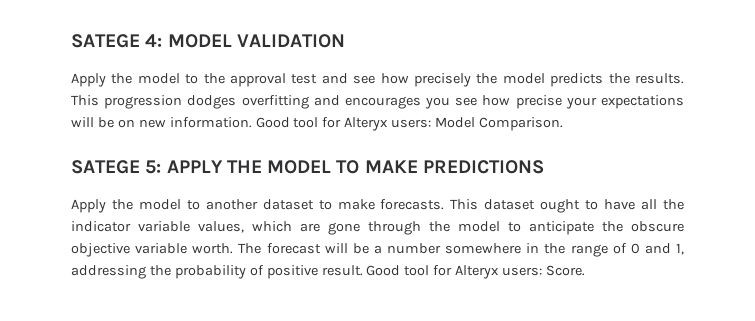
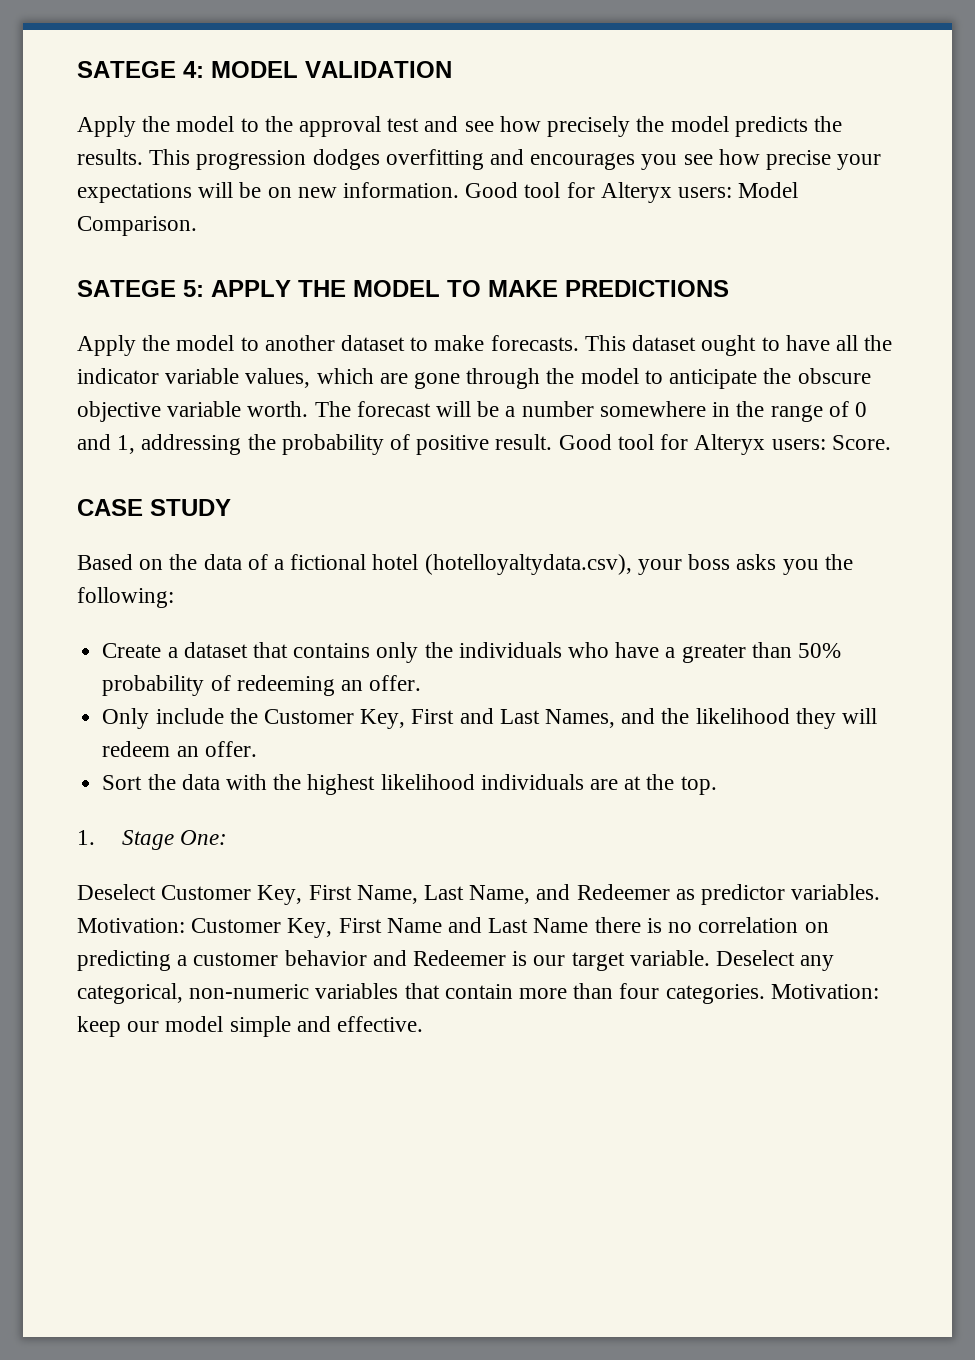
+ CASE STUDY
+ Based on the data of a fictional hotel (hotelloyaltydata.csv), your boss asks you the following:
+ Create a dataset that contains only the individuals who have a greater than 50% probability of redeeming an offer.
+ Only include the Customer Key, First and Last Names, and the likelihood they will redeem an offer.
+ Sort the data with the highest likelihood individuals are at the top.
+ 1. Stage One:
+ Deselect Customer Key, First Name, Last Name, and Redeemer as predictor variables. Motivation: Customer Key, First Name and Last Name there is no correlation on predicting a customer behavior and Redeemer is our target variable. Deselect any categorical, non-numeric variables that contain more than four categories. Motivation: keep our model simple and effective.

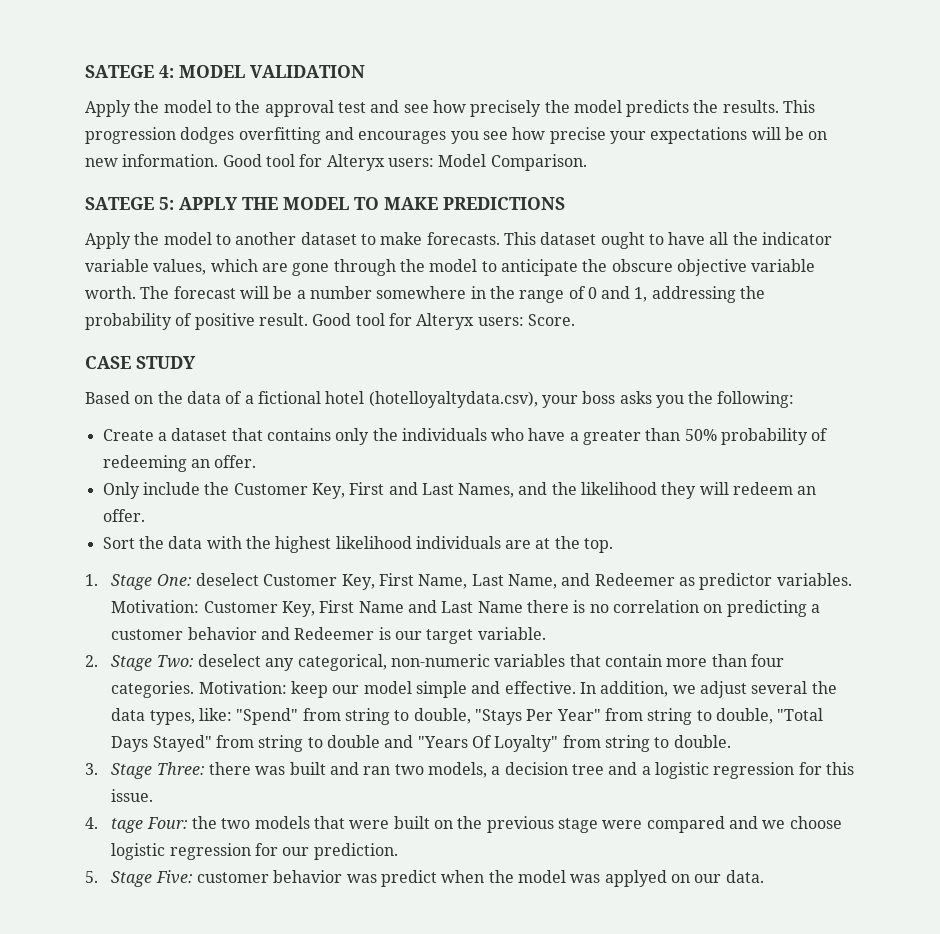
- 1. Stage One:
- Deselect Customer Key, First Name, Last Name, and Redeemer as predictor variables.
+ 1. Stage One: deselect Customer Key, First Name, Last Name, and Redeemer as predictor variables.
- Motivation: Customer Key, First Name and Last Name there is no correlation on predicting a customer behavior and Redeemer is our target variable. Deselect any categorical, non-numeric variables that contain more than four categories.
+ Motivation: Customer Key, First Name and Last Name there is no correlation on predicting a customer behavior and Redeemer is our target variable.
+ 2. Stage Two: deselect any categorical, non-numeric variables that contain more than four categories.
+ In addition, we adjust several the data types, like: "Spend" from string to double, "Stays Per Year" from string to double, "Total Days Stayed" from string to double and "Years Of Loyalty" from string to double.
+ 3. Stage Three: there was built and ran two models, a decision tree and a logistic regression for this issue.
+ 4. tage Four: the two models that were built on the previous stage were compared and we choose logistic regression for our prediction.
+ 5. Stage Five: customer behavior was predict when the model was applyed on our data.

